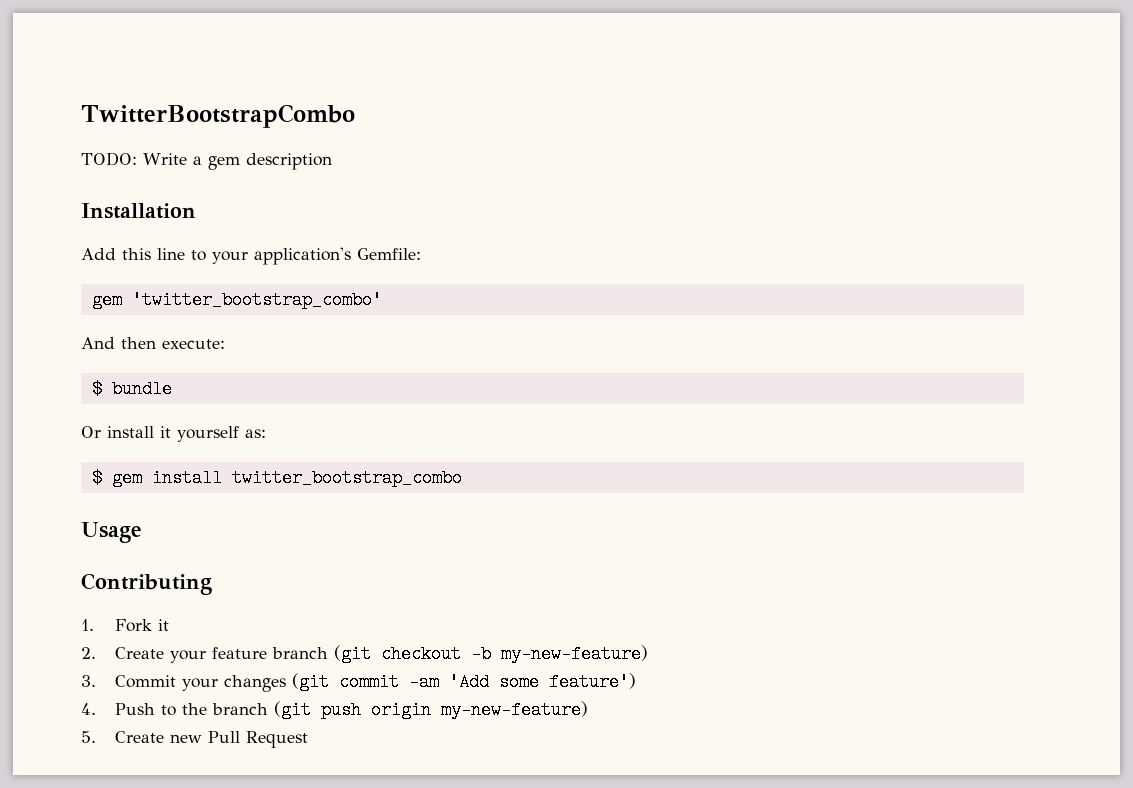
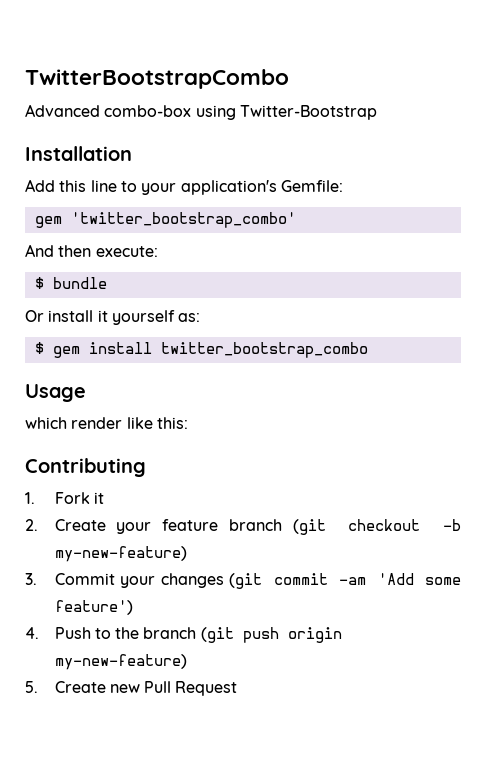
- TODO: Write a gem description
+ Advanced combo-box using Twitter-Bootstrap
+ which render like this:

